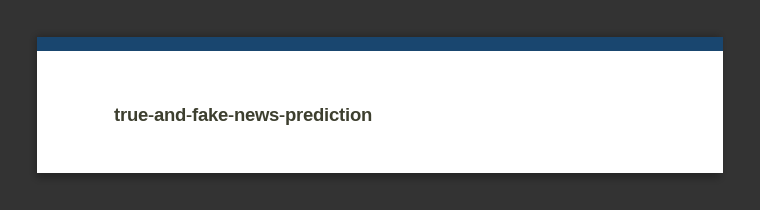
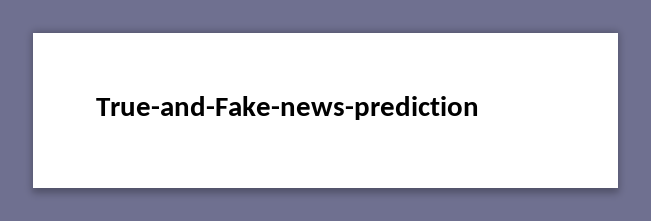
- true-and-fake-news-prediction
+ True-and-Fake-news-prediction

